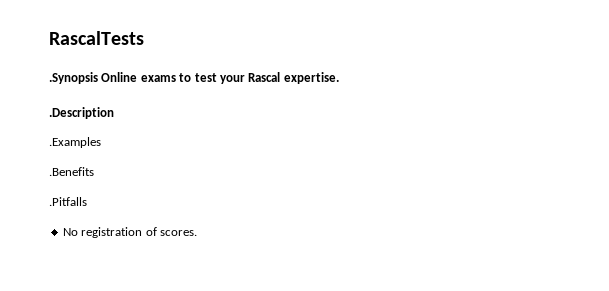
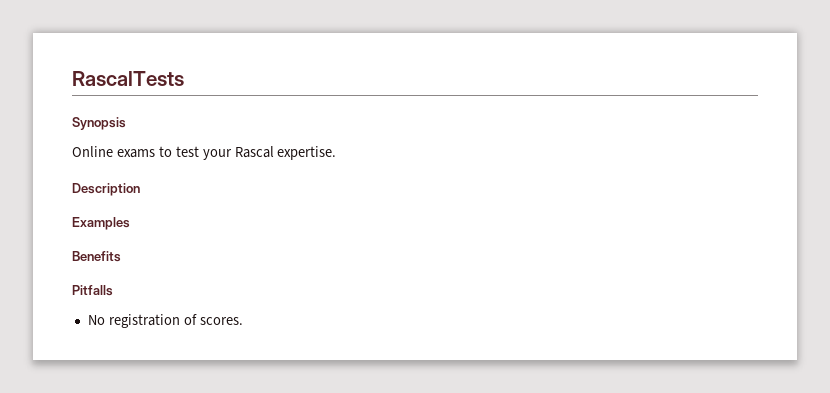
- .Synopsis Online exams to test your Rascal expertise.
+ Synopsis
+ Online exams to test your Rascal expertise.
- .Description
- .Examples
- .Benefits
- .Pitfalls
+ Description
+ Examples
+ Benefits
+ Pitfalls

